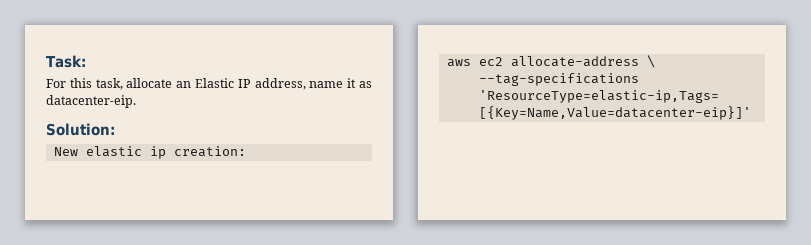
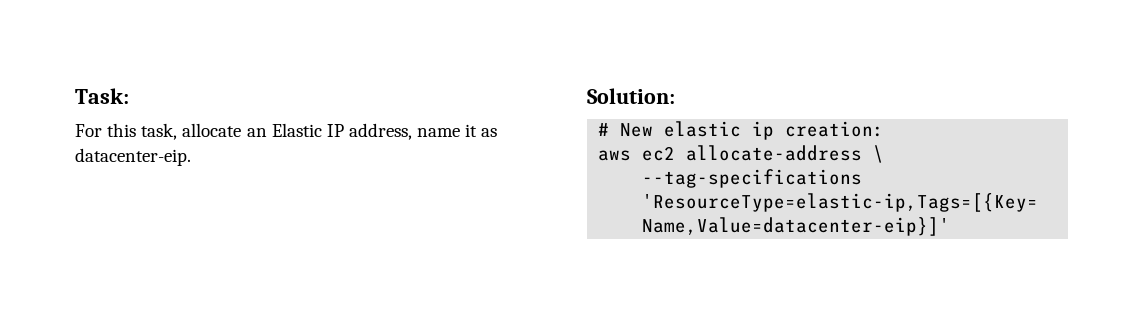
- New elastic ip creation:
+ # New elastic ip creation:

